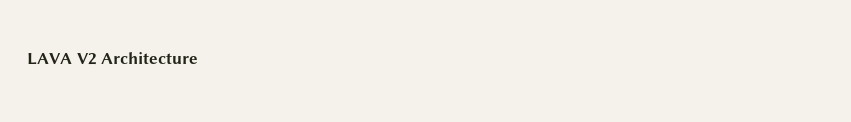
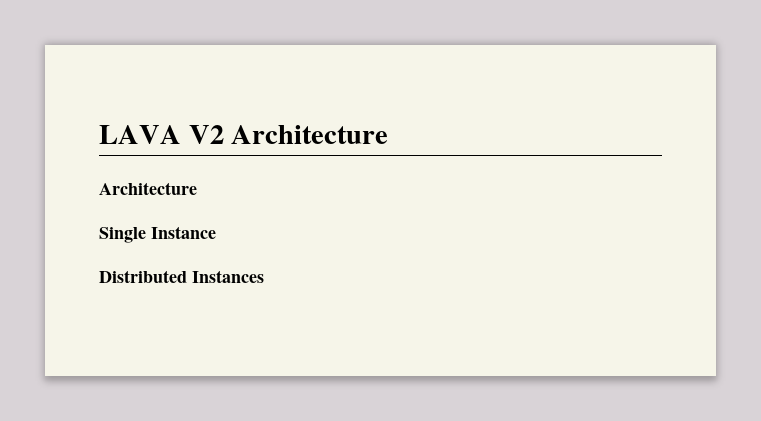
  LAVA V2 Architecture
+ Architecture
+ Single Instance
+ Distributed Instances

